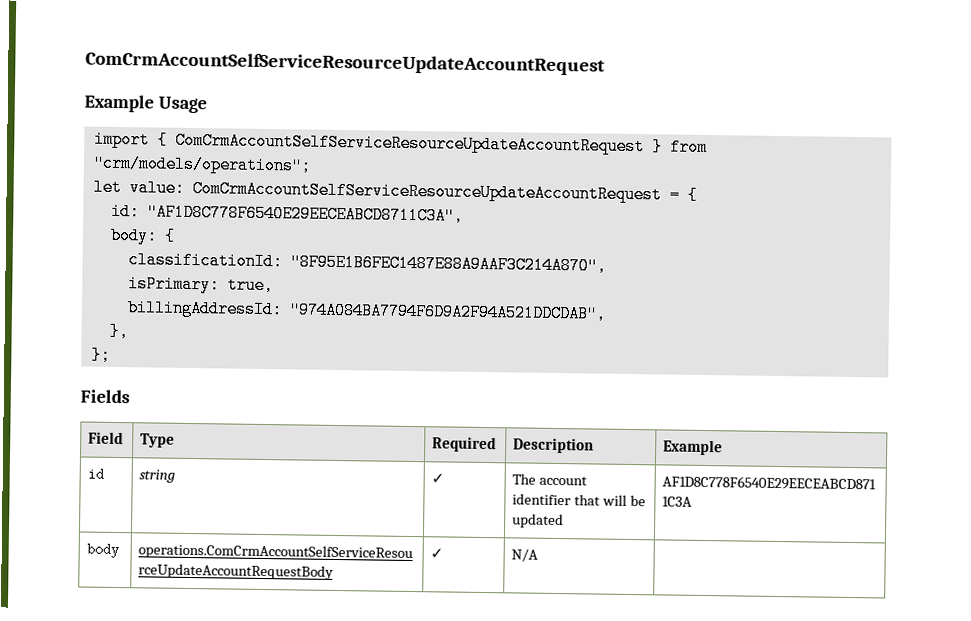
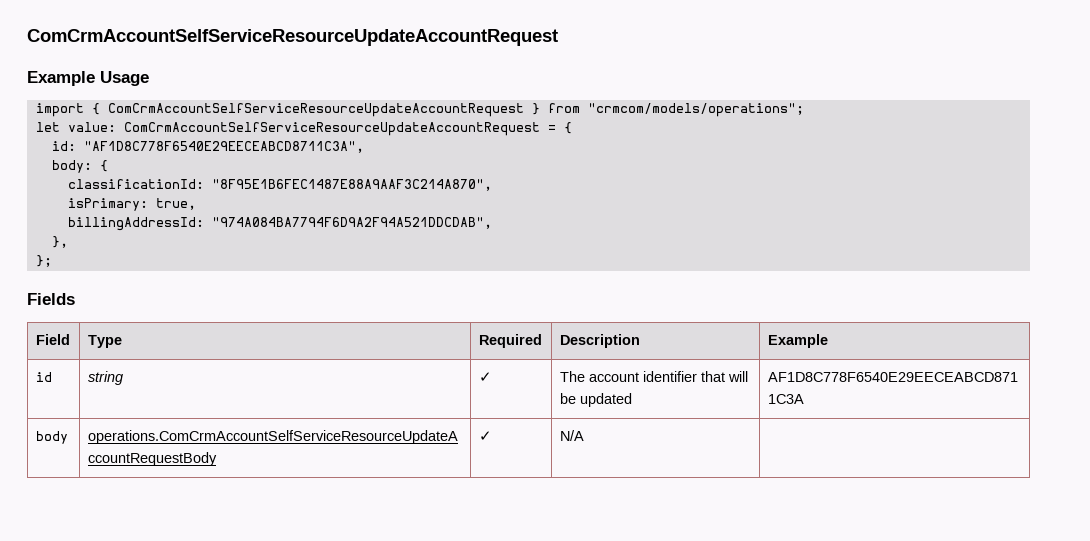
- import { ComCrmAccountSelfServiceResourceUpdateAccountRequest } from "crm/models/operations";
+ import { ComCrmAccountSelfServiceResourceUpdateAccountRequest } from "crmcom/models/operations";

